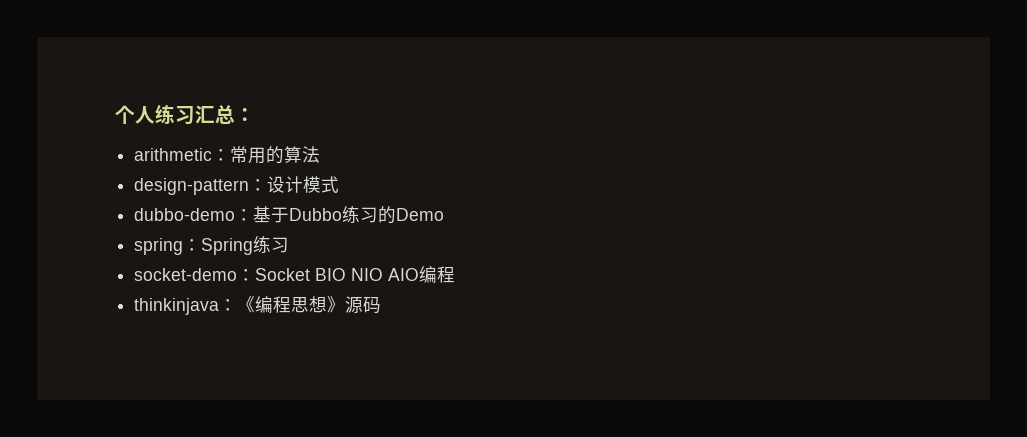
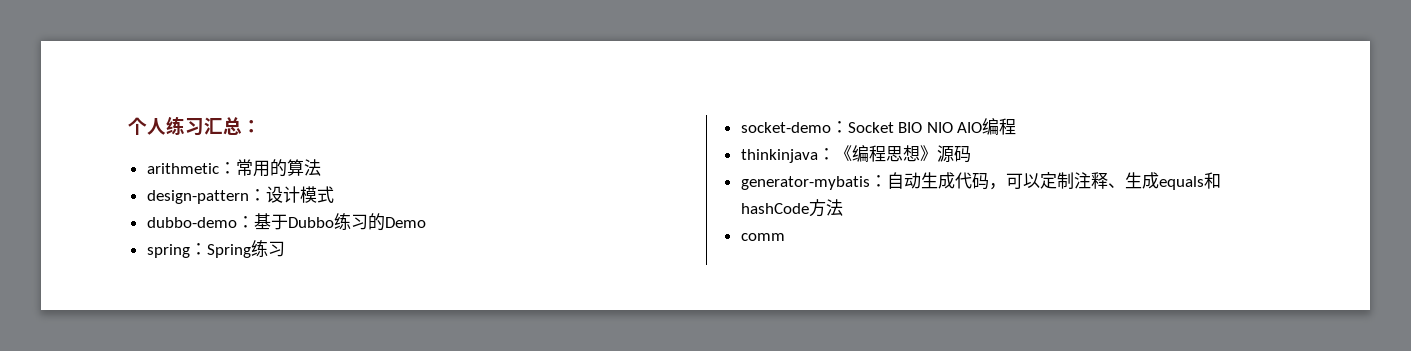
+ generator-mybatis：自动生成代码，可以定制注释、生成equals和hashCode方法
+ comm

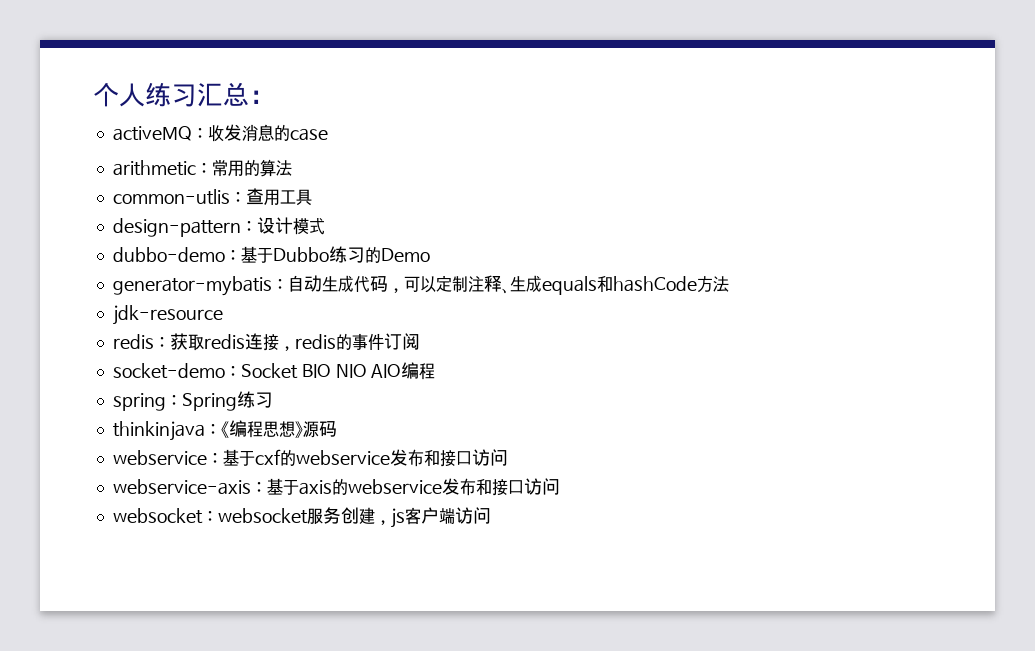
+ activeMQ：收发消息的case
+ common-utlis：查用工具
- spring：Spring练习
- socket-demo：Socket BIO NIO AIO编程
- thinkinjava：《编程思想》源码
- comm
+ jdk-resource
+ redis：获取redis连接，redis的事件订阅
+ socket-demo：Socket BIO NIO AIO编程
+ spring：Spring练习
+ thinkinjava：《编程思想》源码
+ webservice：基于cxf的webservice发布和接口访问
+ webservice-axis：基于axis的webservice发布和接口访问
+ websocket：websocket服务创建，js客户端访问

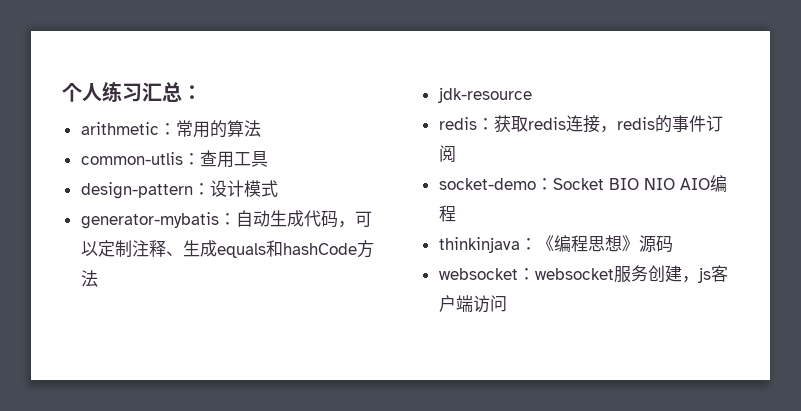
- activeMQ：收发消息的case
- dubbo-demo：基于Dubbo练习的Demo
- spring：Spring练习
- webservice：基于cxf的webservice发布和接口访问
- webservice-axis：基于axis的webservice发布和接口访问

